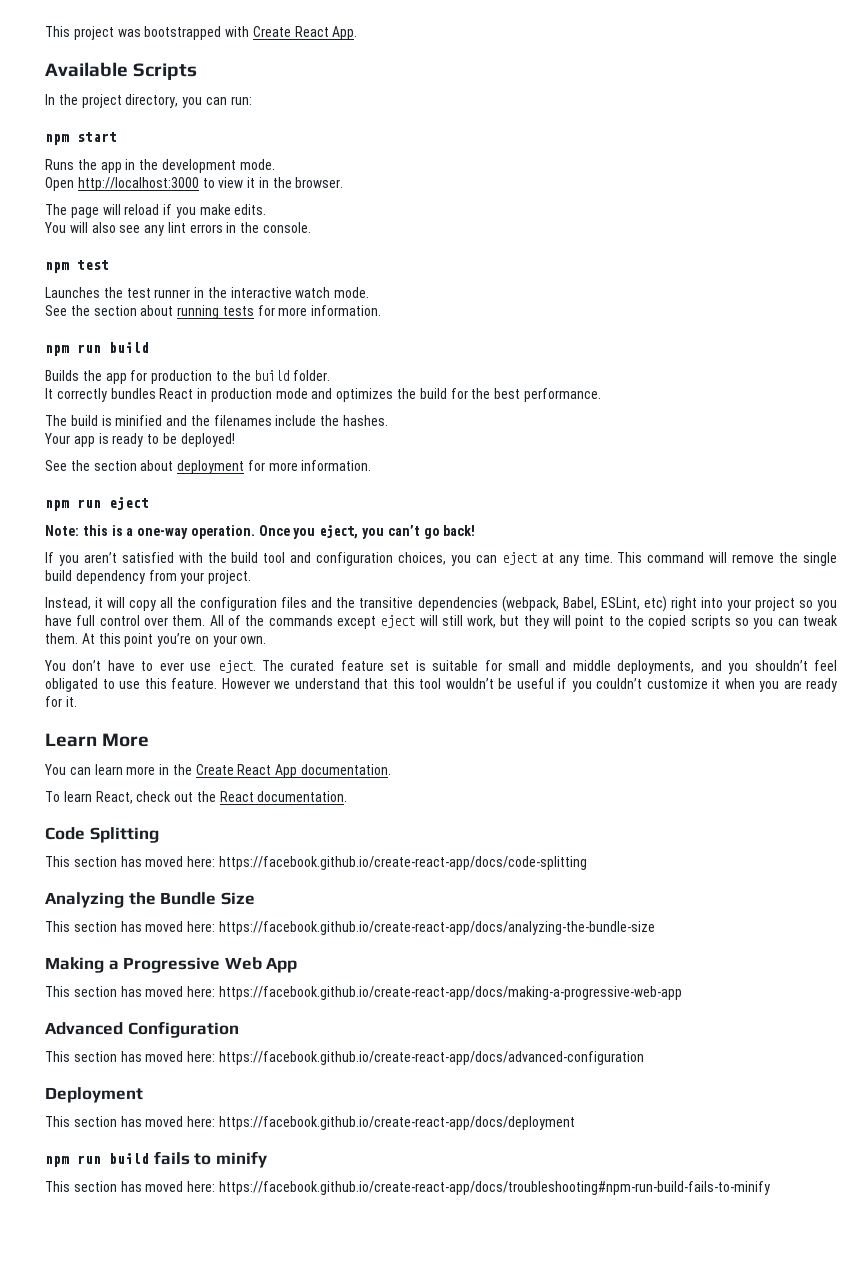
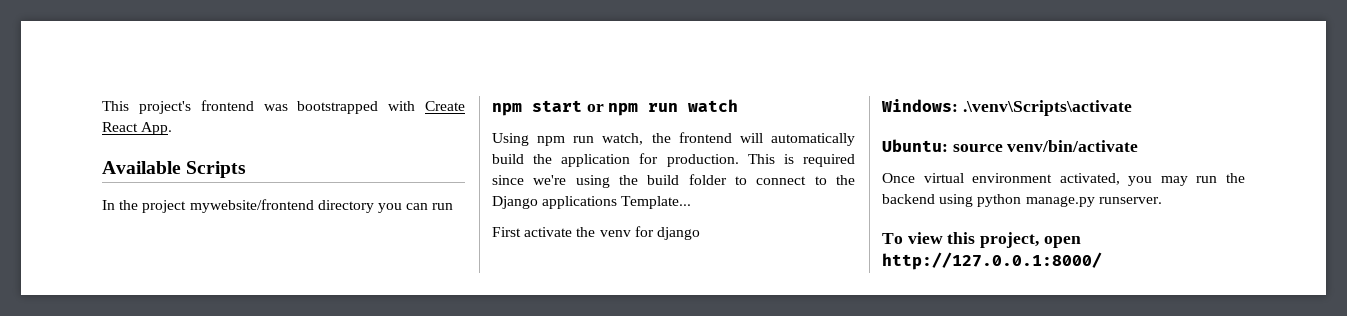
- This project was bootstrapped with Create React App.
+ This project's frontend was bootstrapped with Create React App.
- In the project directory, you can run:
+ In the project mywebsite/frontend directory you can run
- npm start
- Runs the app in the development mode.
- Open http://localhost:3000 to view it in the browser.
- The page will reload if you make edits.
- You will also see any lint errors in the console.
- npm test
- Launches the test runner in the interactive watch mode.
- See the section about running tests for more information.
- npm run build
- Builds the app for production to the build folder.
- It correctly bundles React in production mode and optimizes the build for the best performance.
- The build is minified and the filenames include the hashes.
- Your app is ready to be deployed!
- See the section about deployment for more information.
- npm run eject
- Note: this is a one-way operation. Once you eject, you can’t go back!
- If you aren’t satisfied with the build tool and configuration choices, you can eject at any time. This command will remove the single build dependency from your project.
- Instead, it will copy all the configuration files and the transitive dependencies (webpack, Babel, ESLint, etc) right into your project so you have full control over them. All of the commands except eject will still work, but they will point to the copied scripts so you can tweak them. At this point you’re on your own.
- You don’t have to ever use eject. The curated feature set is suitable for small and middle deployments, and you shouldn’t feel obligated to use this feature. However we understand that this tool wouldn’t be useful if you couldn’t customize it when you are ready for it.
- Learn More
- You can learn more in the Create React App documentation.
- To learn React, check out the React documentation.
- Code Splitting
- This section has moved here: https://facebook.github.io/create-react-app/docs/code-splitting
- Analyzing the Bundle Size
- This section has moved here: https://facebook.github.io/create-react-app/docs/analyzing-the-bundle-size
- Making a Progressive Web App
- This section has moved here: https://facebook.github.io/create-react-app/docs/making-a-progressive-web-app
- Advanced Configuration
- This section has moved here: https://facebook.github.io/create-react-app/docs/advanced-configuration
- Deployment
- This section has moved here: https://facebook.github.io/create-react-app/docs/deployment
- npm run build fails to minify
- This section has moved here: https://facebook.github.io/create-react-app/docs/troubleshooting#npm-run-build-fails-to-minify
+ npm start or npm run watch
+ Using npm run watch, the frontend will automatically build the application for production. This is required since we're using the build folder to connect to the Django applications Template...
+ First activate the venv for django
+ Windows: .\venv\Scripts\activate
+ Ubuntu: source venv/bin/activate
+ Once virtual environment activated, you may run the backend using python manage.py runserver.
+ To view this project, open http://127.0.0.1:8000/

